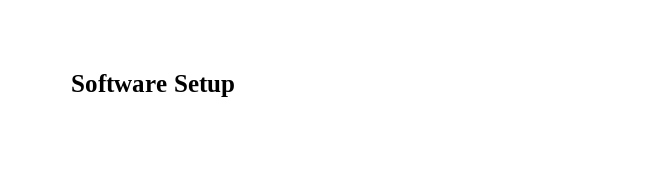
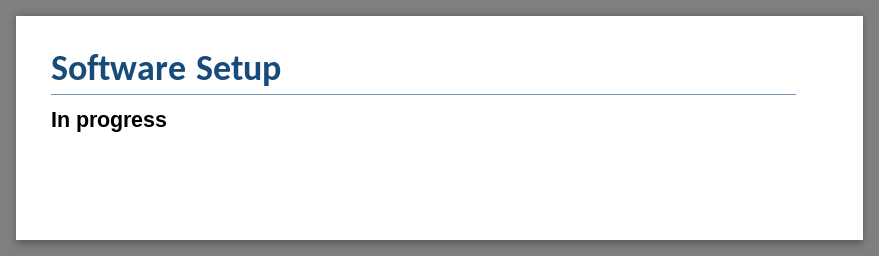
+ In progress

